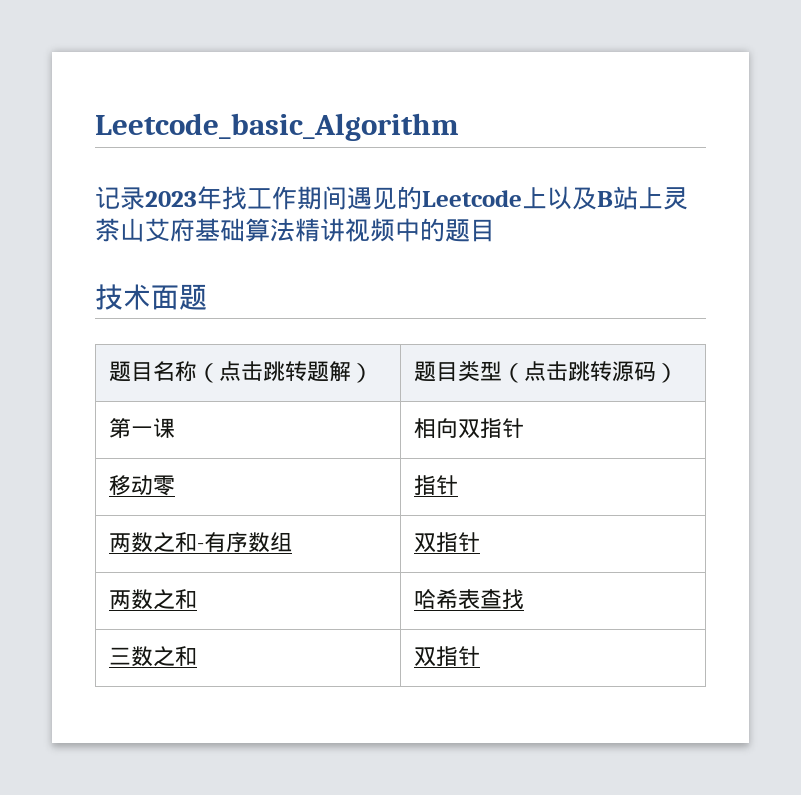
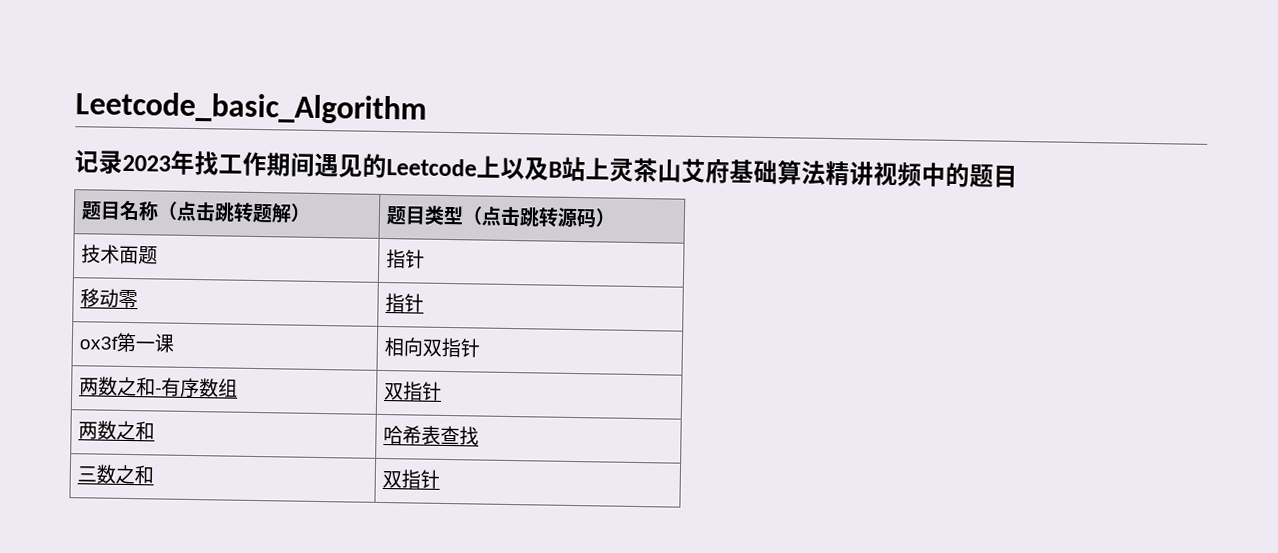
- 技术面题
- 第一课 | 相向双指针
+ 技术面题 | 指针
+ 移动零 | 指针
+ ox3f第一课 | 相向双指针
- 移动零 | 指针

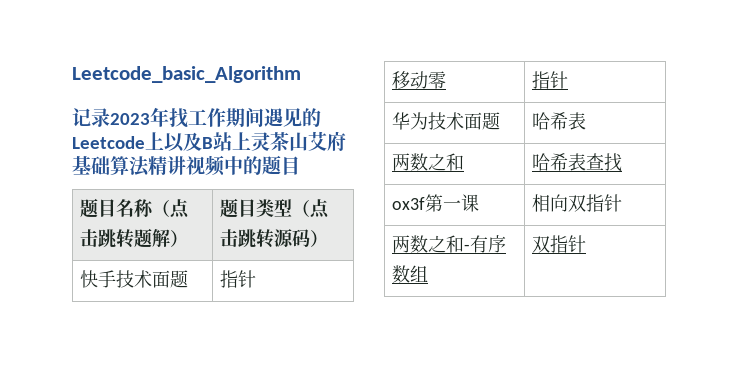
- 技术面题 | 指针
+ 快手技术面题 | 指针
+ 华为技术面题 | 哈希表
+ 两数之和 | 哈希表查找
- 两数之和 | 哈希表查找
- 三数之和 | 双指针

